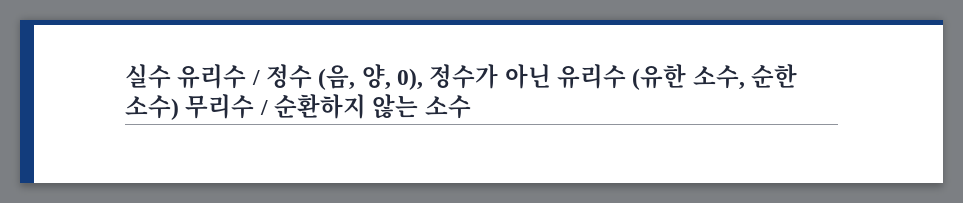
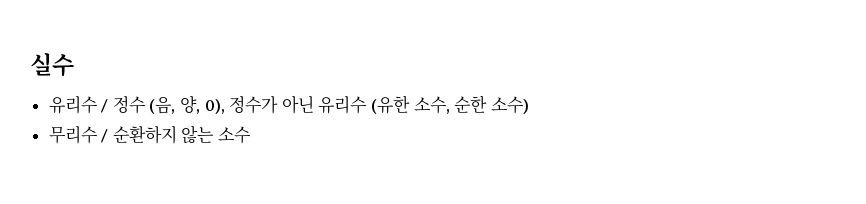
- 실수 유리수 / 정수 (음, 양, 0), 정수가 아닌 유리수 (유한 소수, 순한 소수) 무리수 / 순환하지 않는 소수
+ 실수
+ 유리수 / 정수 (음, 양, 0), 정수가 아닌 유리수 (유한 소수, 순한 소수)
+ 무리수 / 순환하지 않는 소수

